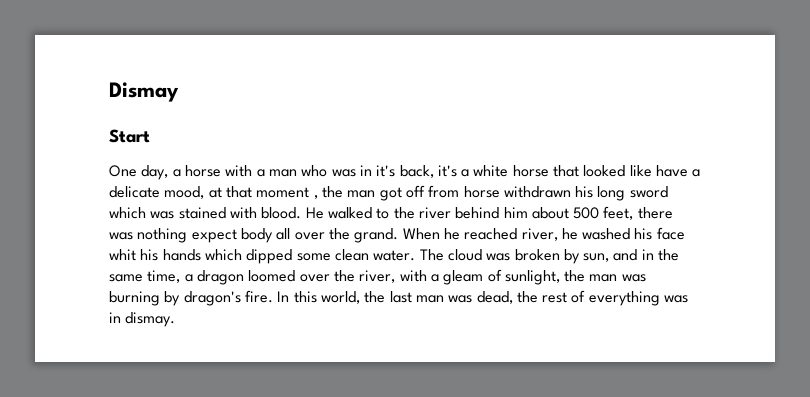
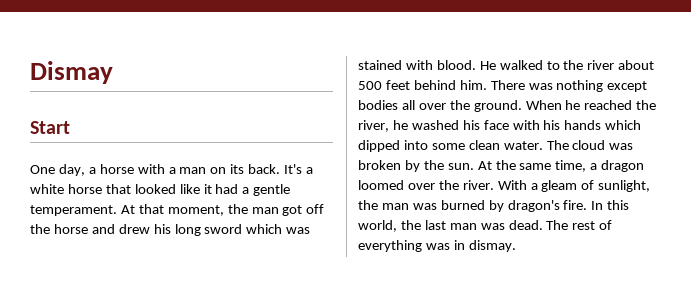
- One day, a horse with a man who was in it's back, it's a white horse that looked like have a delicate mood, at that moment , the man got off from horse withdrawn his long sword which was stained with blood.
+ One day, a horse with a man on its back. It's a white horse that looked like it had a gentle temperament. At that moment, the man got off the horse and drew his long sword which was stained with blood.
- He walked to the river behind him about 500 feet, there was nothing expect body all over the grand.
+ He walked to the river about 500 feet behind him. There was nothing except bodies all over the ground.
- When he reached river, he washed his face whit his hands which dipped some clean water.
+ When he reached the river, he washed his face with his hands which dipped into some clean water.
- The cloud was broken by sun, and in the same time, a dragon loomed over the river, with a gleam of sunlight, the man was burning by dragon's fire.
+ The cloud was broken by the sun. At the same time, a dragon loomed over the river. With a gleam of sunlight, the man was burned by dragon's fire.
- In this world, the last man was dead, the rest of everything was in dismay.
+ In this world, the last man was dead. The rest of everything was in dismay.

